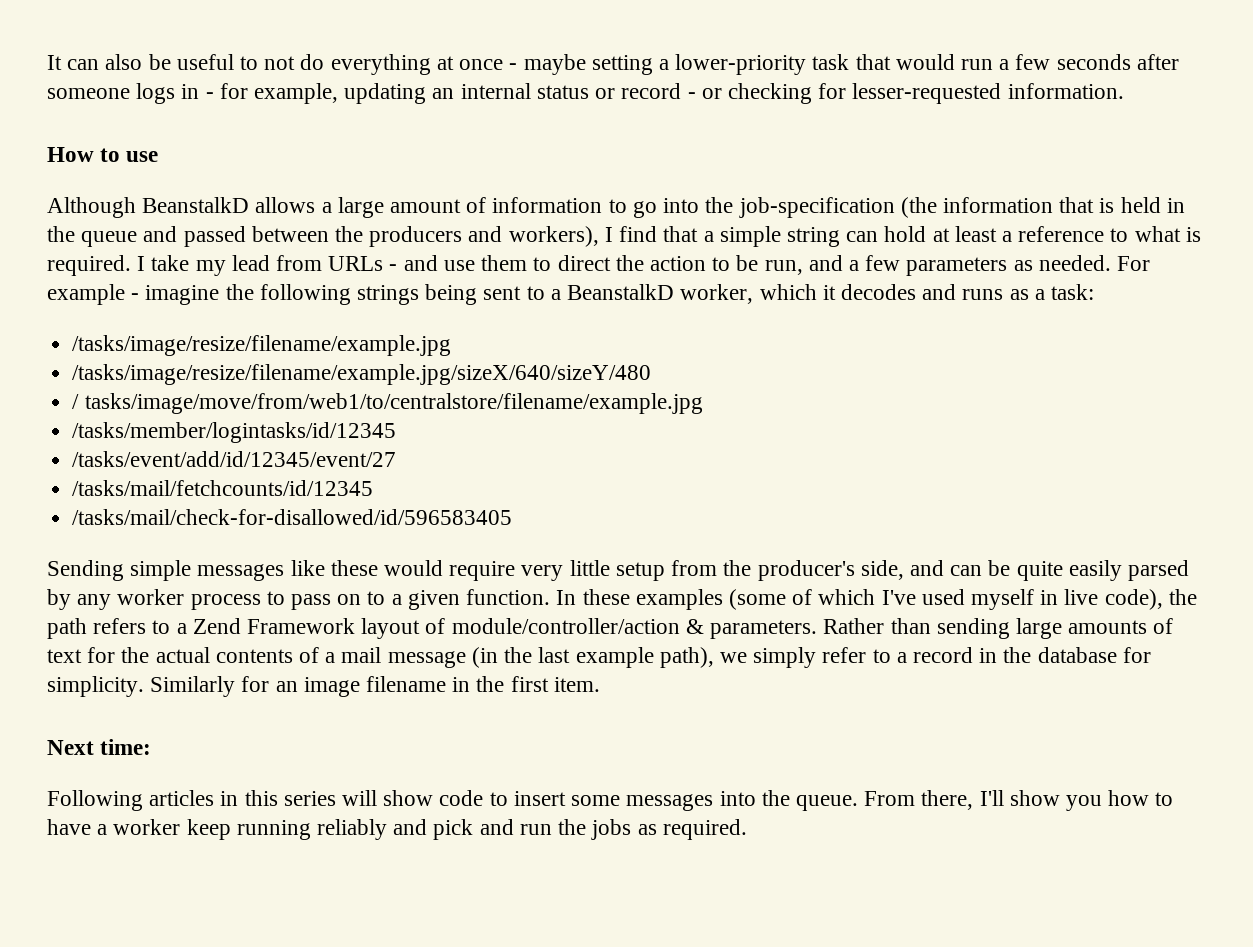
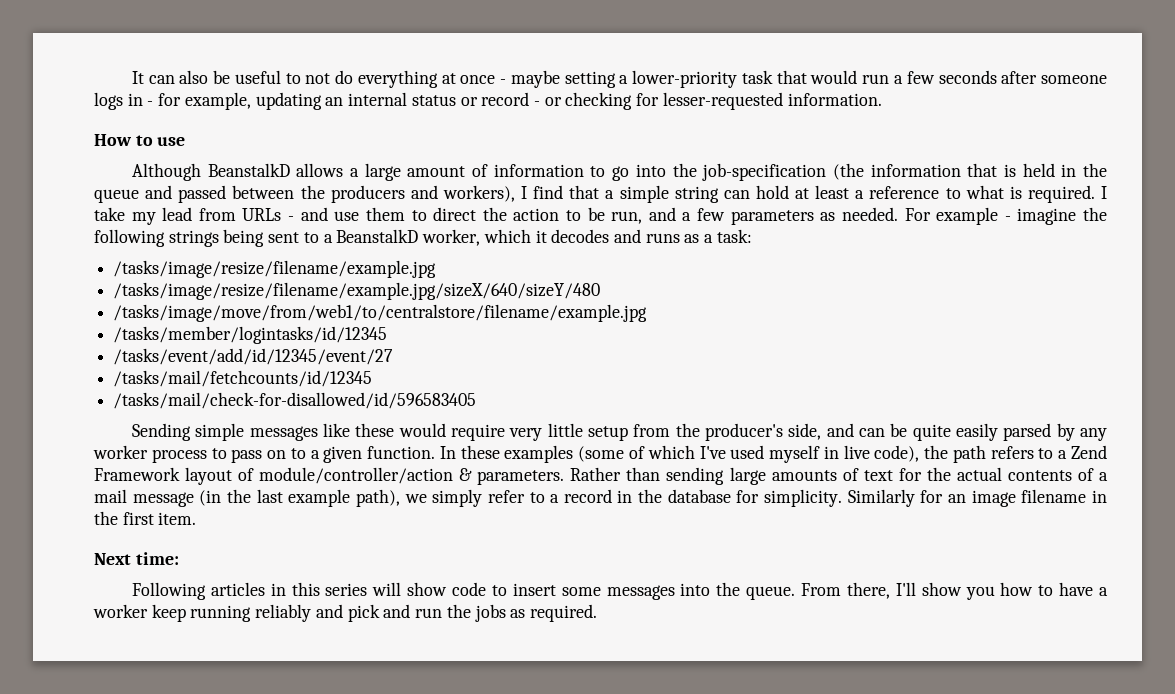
- / tasks/image/move/from/web1/to/centralstore/filename/example.jpg
+ /tasks/image/move/from/web1/to/centralstore/filename/example.jpg

